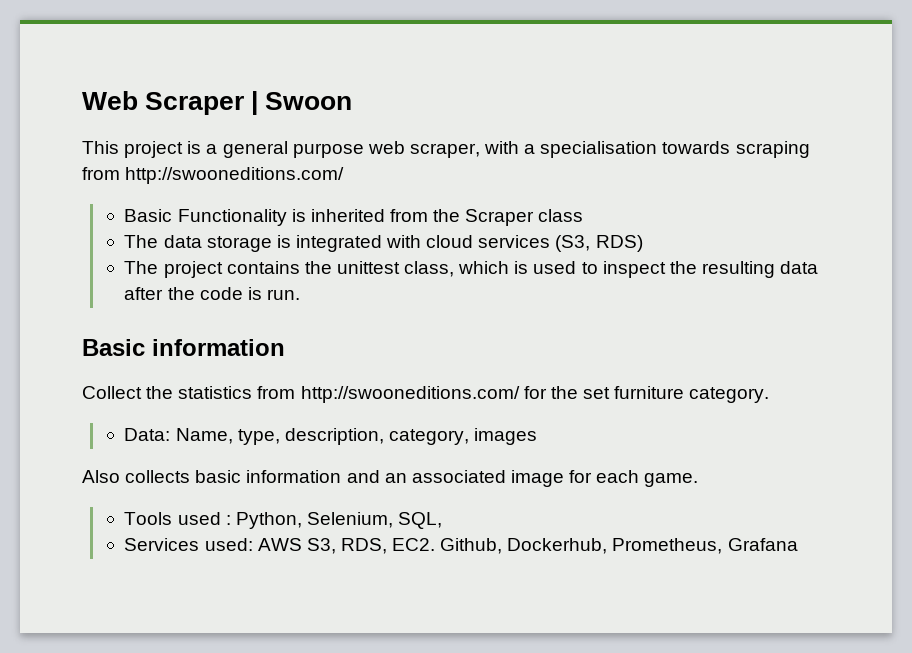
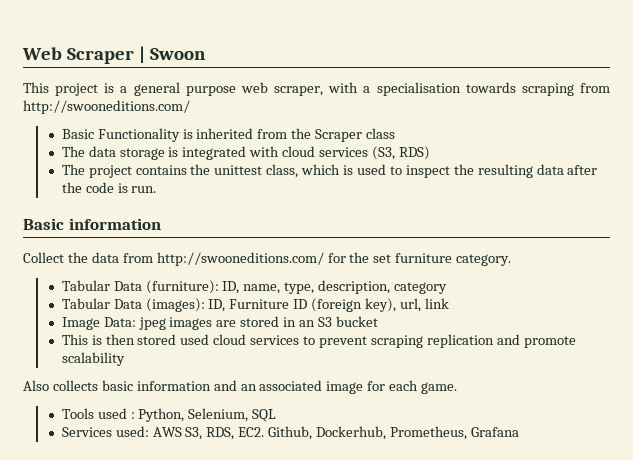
- Collect the statistics from http://swooneditions.com/ for the set furniture category.
+ Collect the data from http://swooneditions.com/ for the set furniture category.
- Data: Name, type, description, category, images
+ Tabular Data (furniture): ID, name, type, description, category
+ Tabular Data (images): ID, Furniture ID (foreign key), url, link
+ Image Data: jpeg images are stored in an S3 bucket
+ This is then stored used cloud services to prevent scraping replication and promote scalability
- Tools used : Python, Selenium, SQL,
+ Tools used : Python, Selenium, SQL

